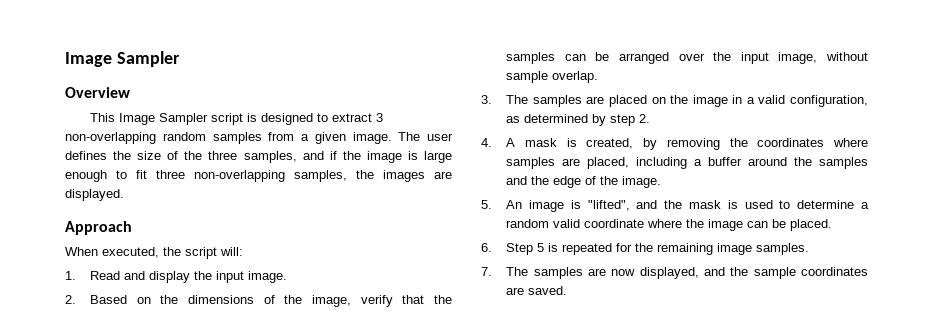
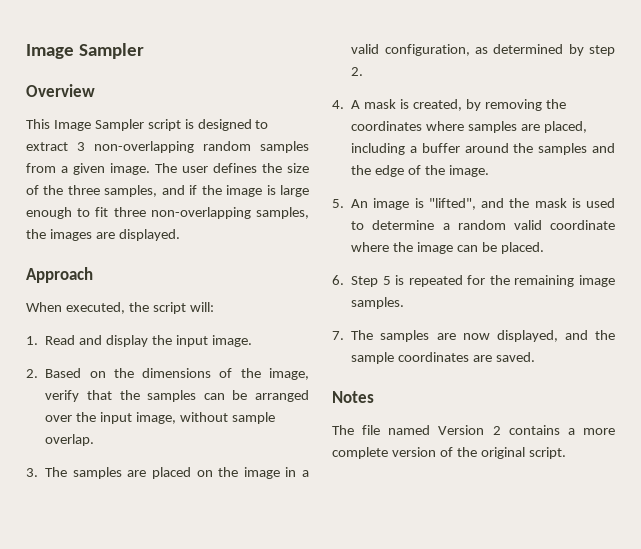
+ Notes
+ The file named Version 2 contains a more complete version of the original script.

